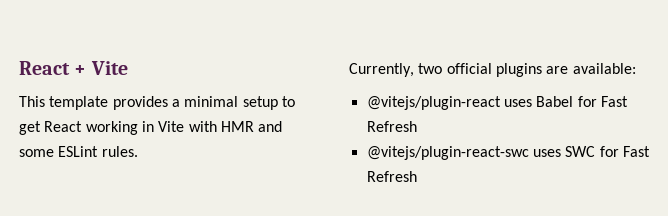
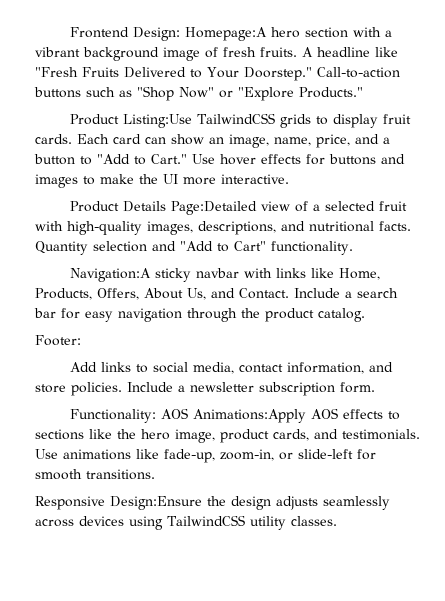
- React + Vite
- This template provides a minimal setup to get React working in Vite with HMR and some ESLint rules.
- Currently, two official plugins are available:
- @vitejs/plugin-react uses Babel for Fast Refresh
- @vitejs/plugin-react-swc uses SWC for Fast Refresh
+ Frontend Design: Homepage:A hero section with a vibrant background image of fresh fruits. A headline like "Fresh Fruits Delivered to Your Doorstep." Call-to-action buttons such as "Shop Now" or "Explore Products."
+ Product Listing:Use TailwindCSS grids to display fruit cards. Each card can show an image, name, price, and a button to "Add to Cart." Use hover effects for buttons and images to make the UI more interactive.
+ Product Details Page:Detailed view of a selected fruit with high-quality images, descriptions, and nutritional facts. Quantity selection and "Add to Cart" functionality.
+ Navigation:A sticky navbar with links like Home, Products, Offers, About Us, and Contact. Include a search bar for easy navigation through the product catalog.
+ Footer:
+ Add links to social media, contact information, and store policies. Include a newsletter subscription form.
+ Functionality: AOS Animations:Apply AOS effects to sections like the hero image, product cards, and testimonials. Use animations like fade-up, zoom-in, or slide-left for smooth transitions.
+ Responsive Design:Ensure the design adjusts seamlessly across devices using TailwindCSS utility classes.

